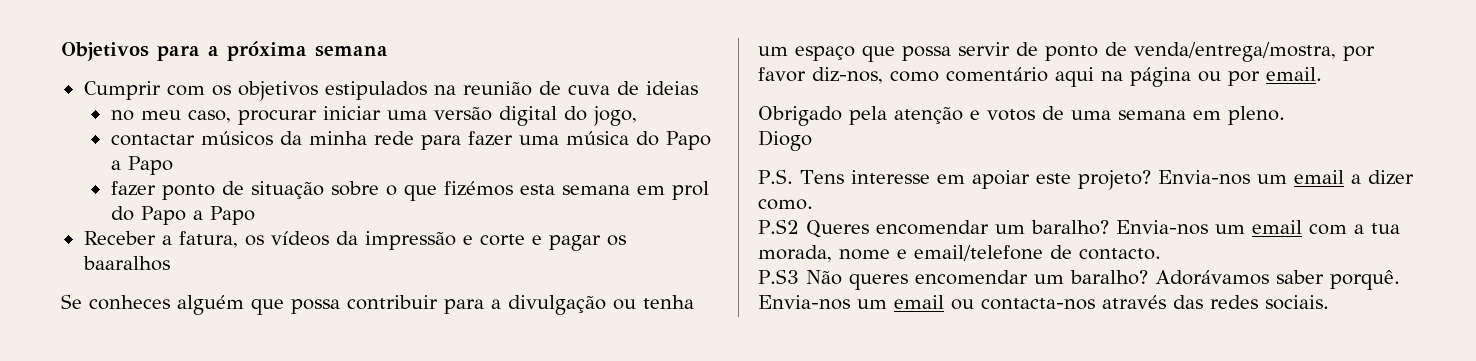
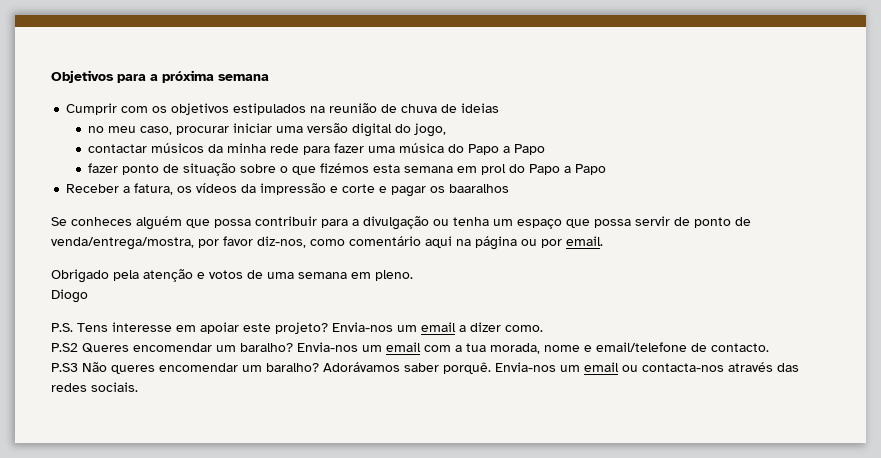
- Cumprir com os objetivos estipulados na reunião de cuva de ideias
+ Cumprir com os objetivos estipulados na reunião de chuva de ideias

